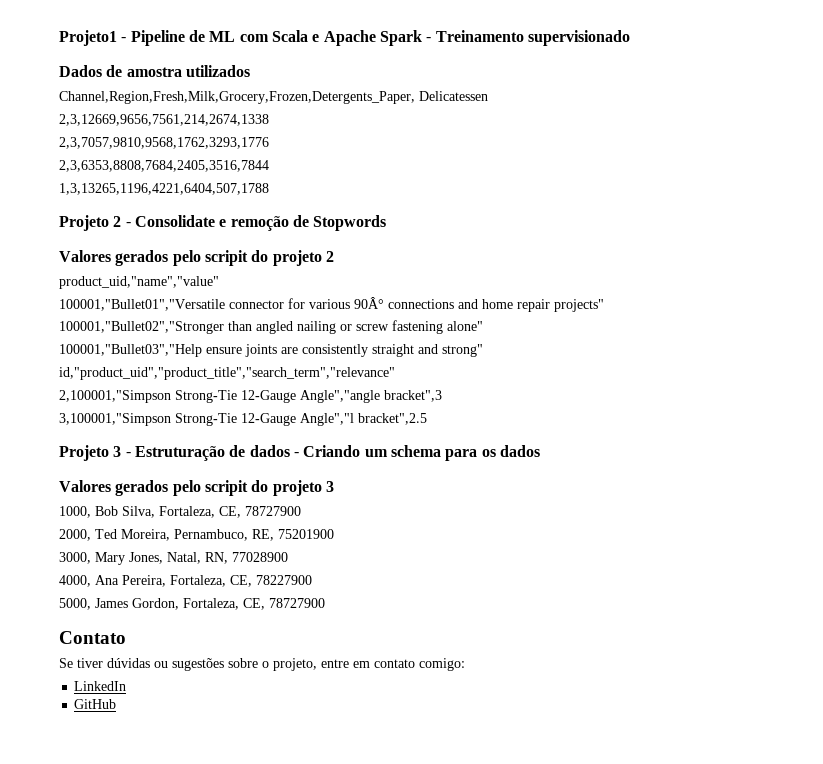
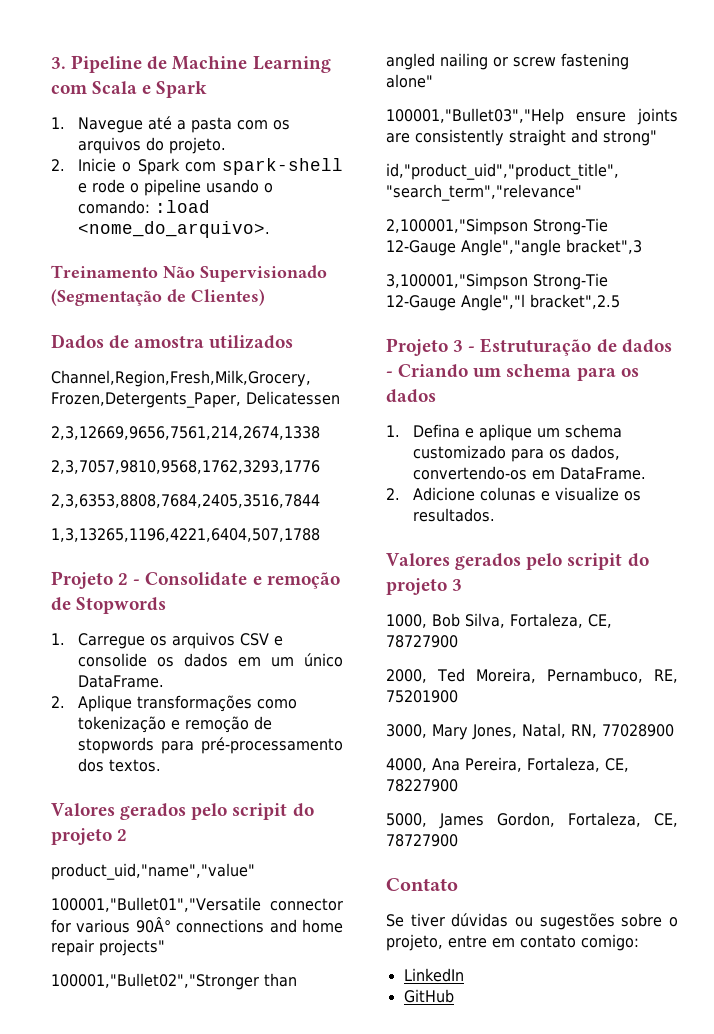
- Projeto1 - Pipeline de ML com Scala e Apache Spark - Treinamento supervisionado
+ 3. Pipeline de Machine Learning com Scala e Spark
+ 1. Navegue até a pasta com os arquivos do projeto.
+ 2. Inicie o Spark com spark-shell e rode o pipeline usando o comando: :load <nome_do_arquivo>.
+ Treinamento Não Supervisionado (Segmentação de Clientes)
+ 1. Carregue os arquivos CSV e consolide os dados em um único DataFrame.
+ 2. Aplique transformações como tokenização e remoção de stopwords para pré-processamento dos textos.
+ 1. Defina e aplique um schema customizado para os dados, convertendo-os em DataFrame.
+ 2. Adicione colunas e visualize os resultados.

